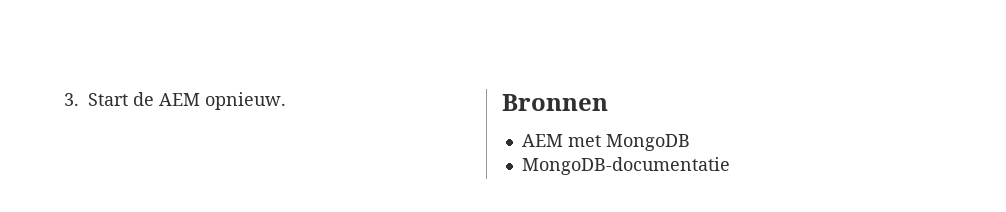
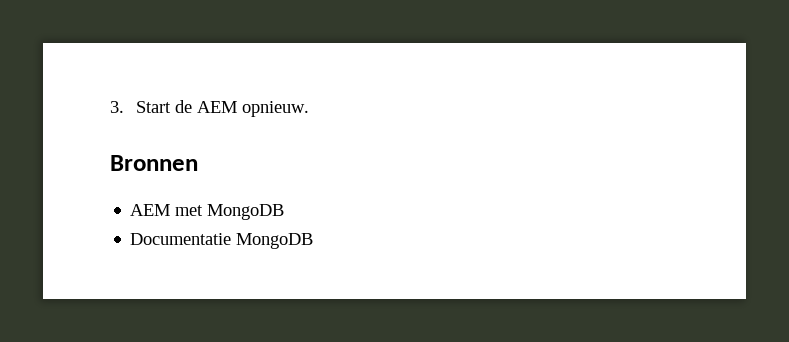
- MongoDB-documentatie
+ Documentatie MongoDB

